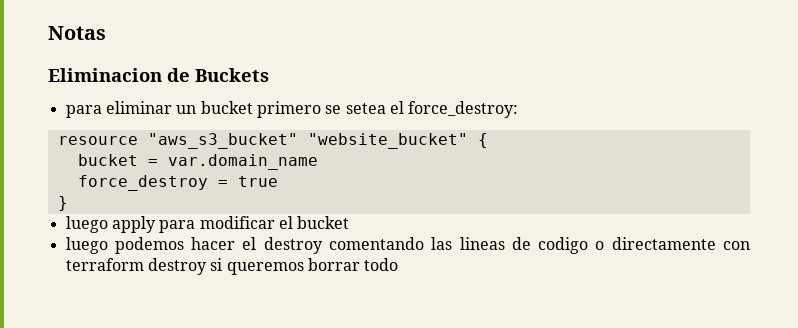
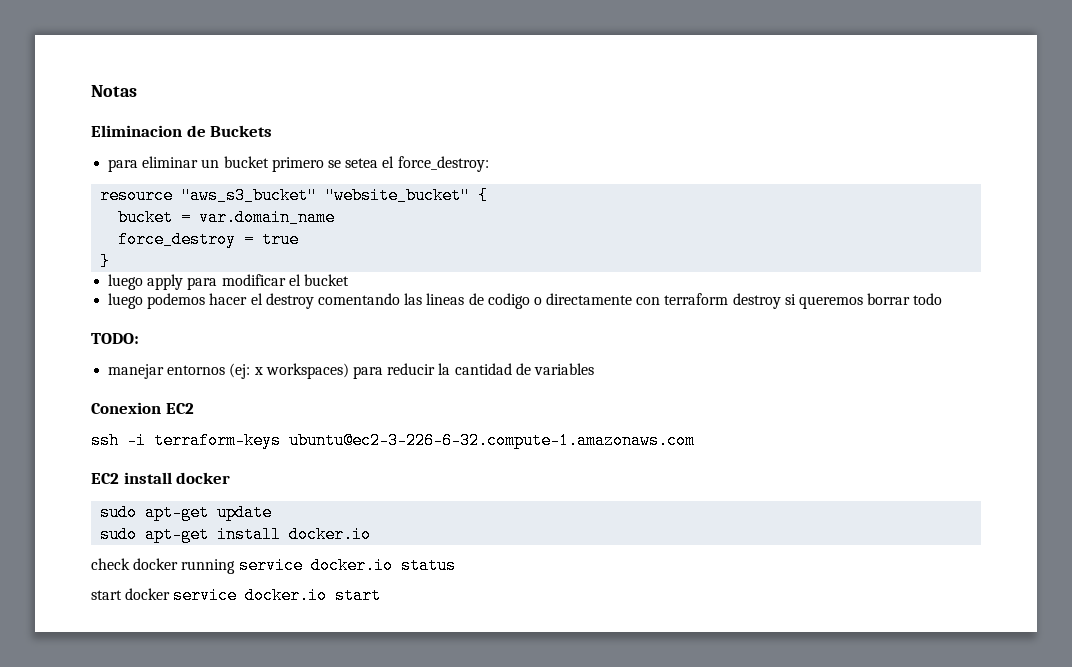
+ TODO:
+ manejar entornos (ej: x workspaces) para reducir la cantidad de variables
+ Conexion EC2
+ ssh -i terraform-keys ubuntu@ec2-3-226-6-32.compute-1.amazonaws.com
+ EC2 install docker
+ sudo apt-get update
+ sudo apt-get install docker.io
+ check docker running service docker.io status
+ start docker service docker.io start

